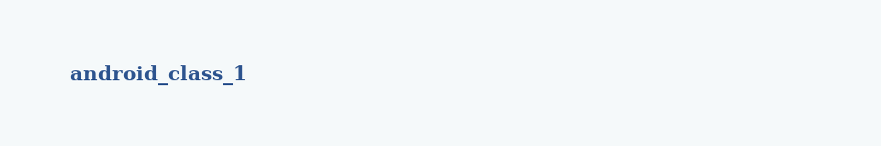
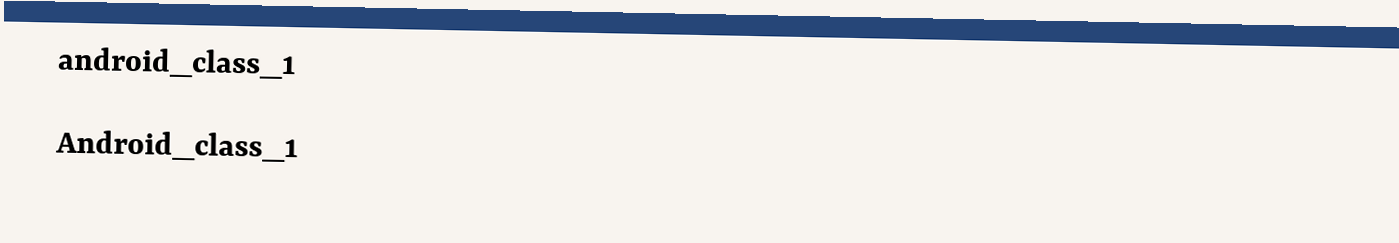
+ Android_class_1

